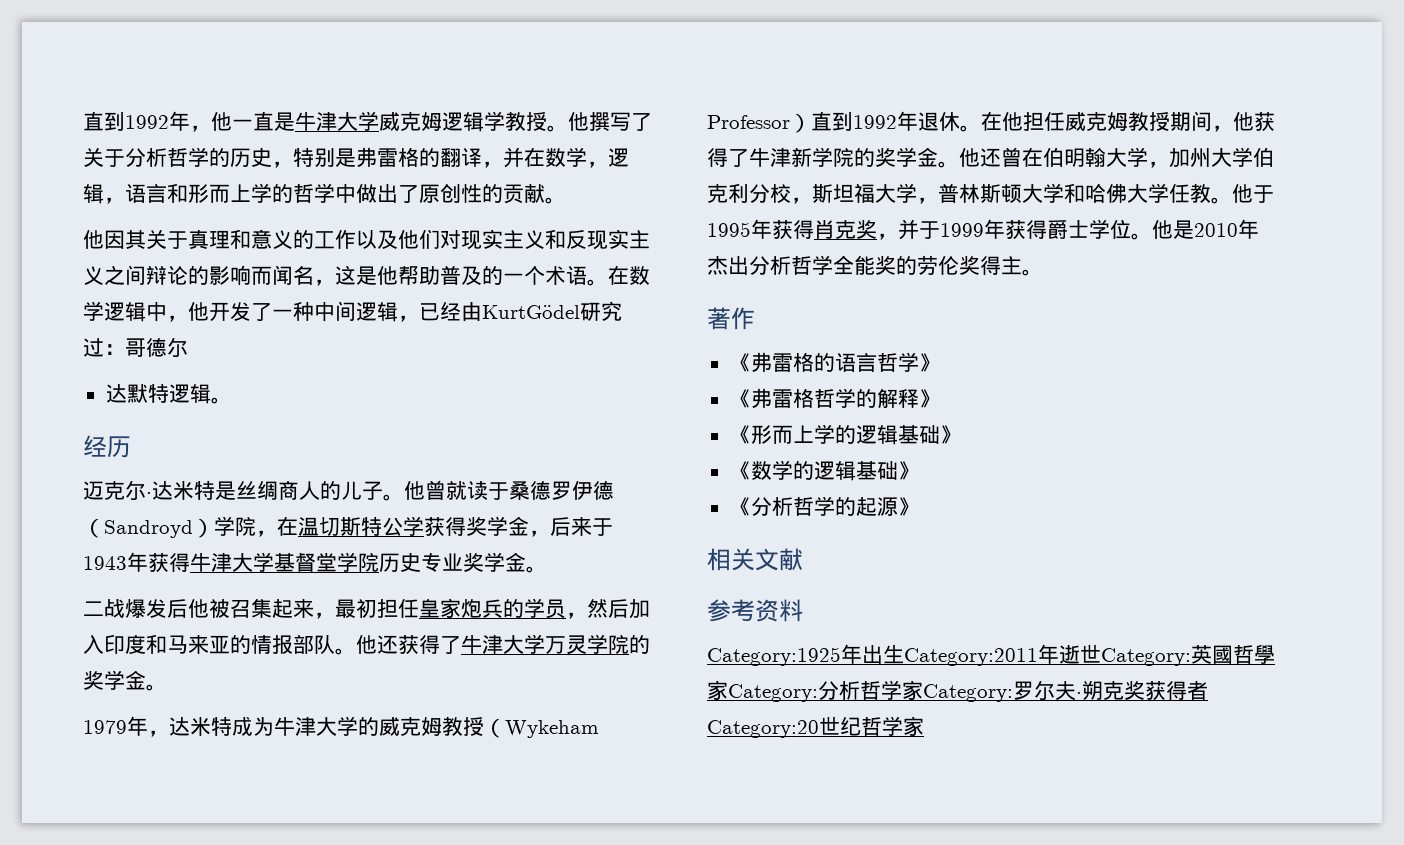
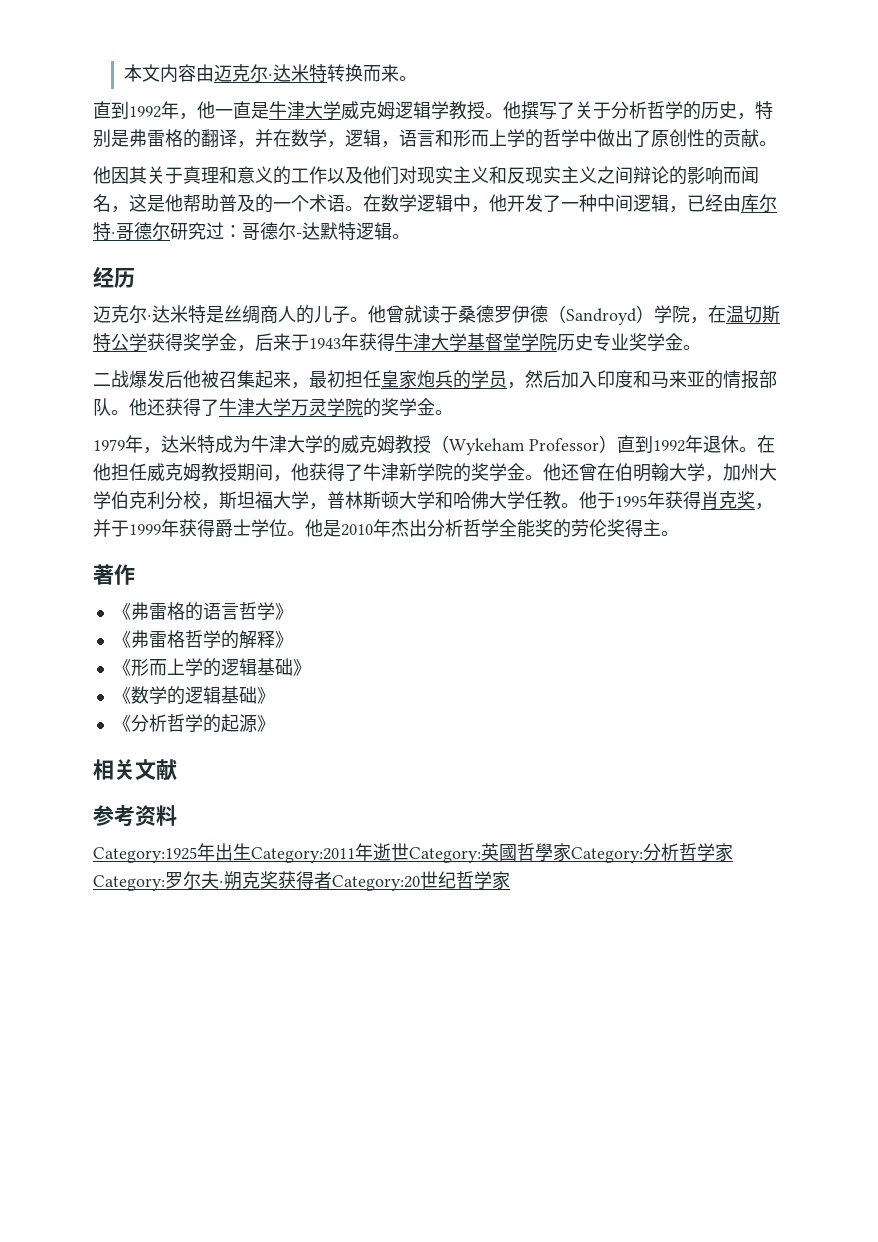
+ 本文内容由迈克尔·达米特转换而来。
- 在数学逻辑中，他开发了一种中间逻辑，已经由KurtGödel研究过：哥德尔
- 达默特逻辑。
+ 在数学逻辑中，他开发了一种中间逻辑，已经由库尔特·哥德尔研究过：哥德尔-达默特逻辑。

